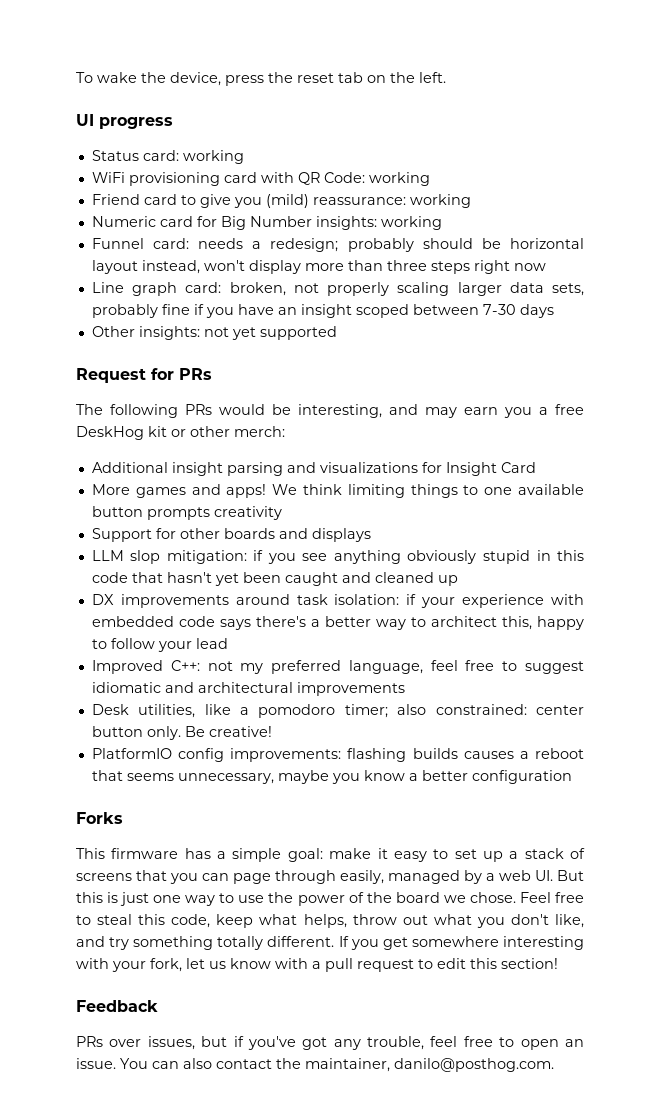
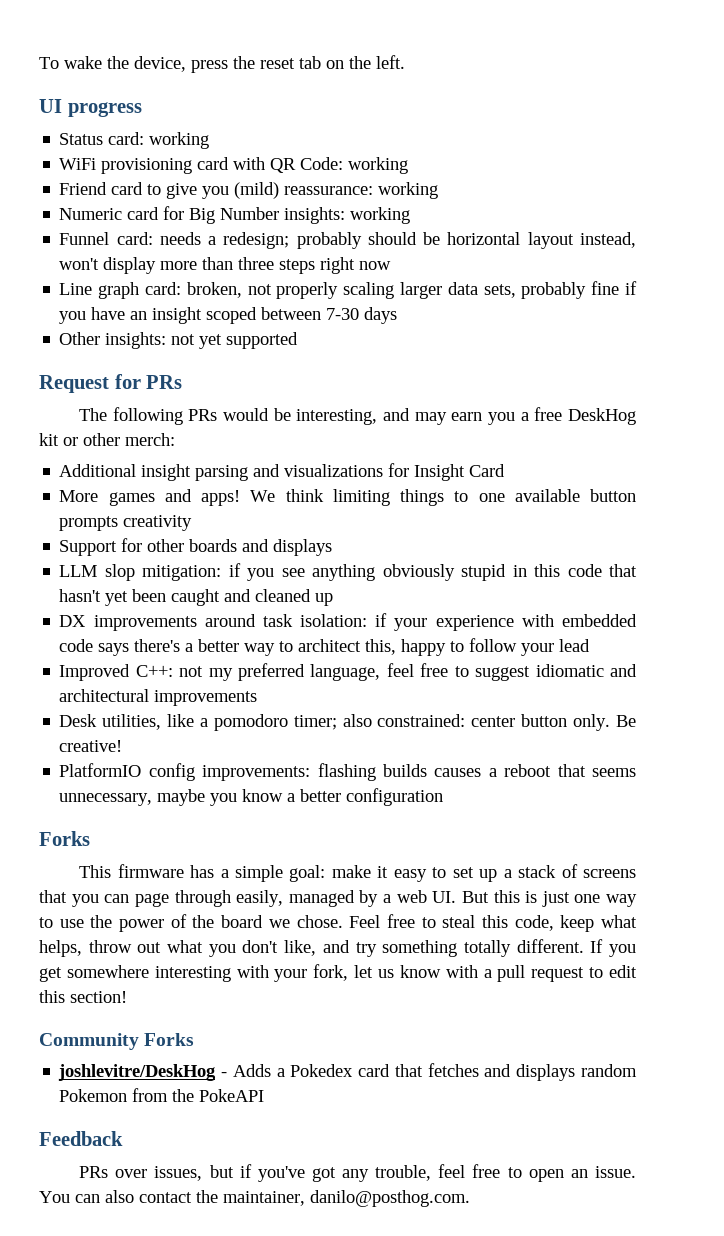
+ Community Forks
+ joshlevitre/DeskHog - Adds a Pokedex card that fetches and displays random Pokemon from the PokeAPI

